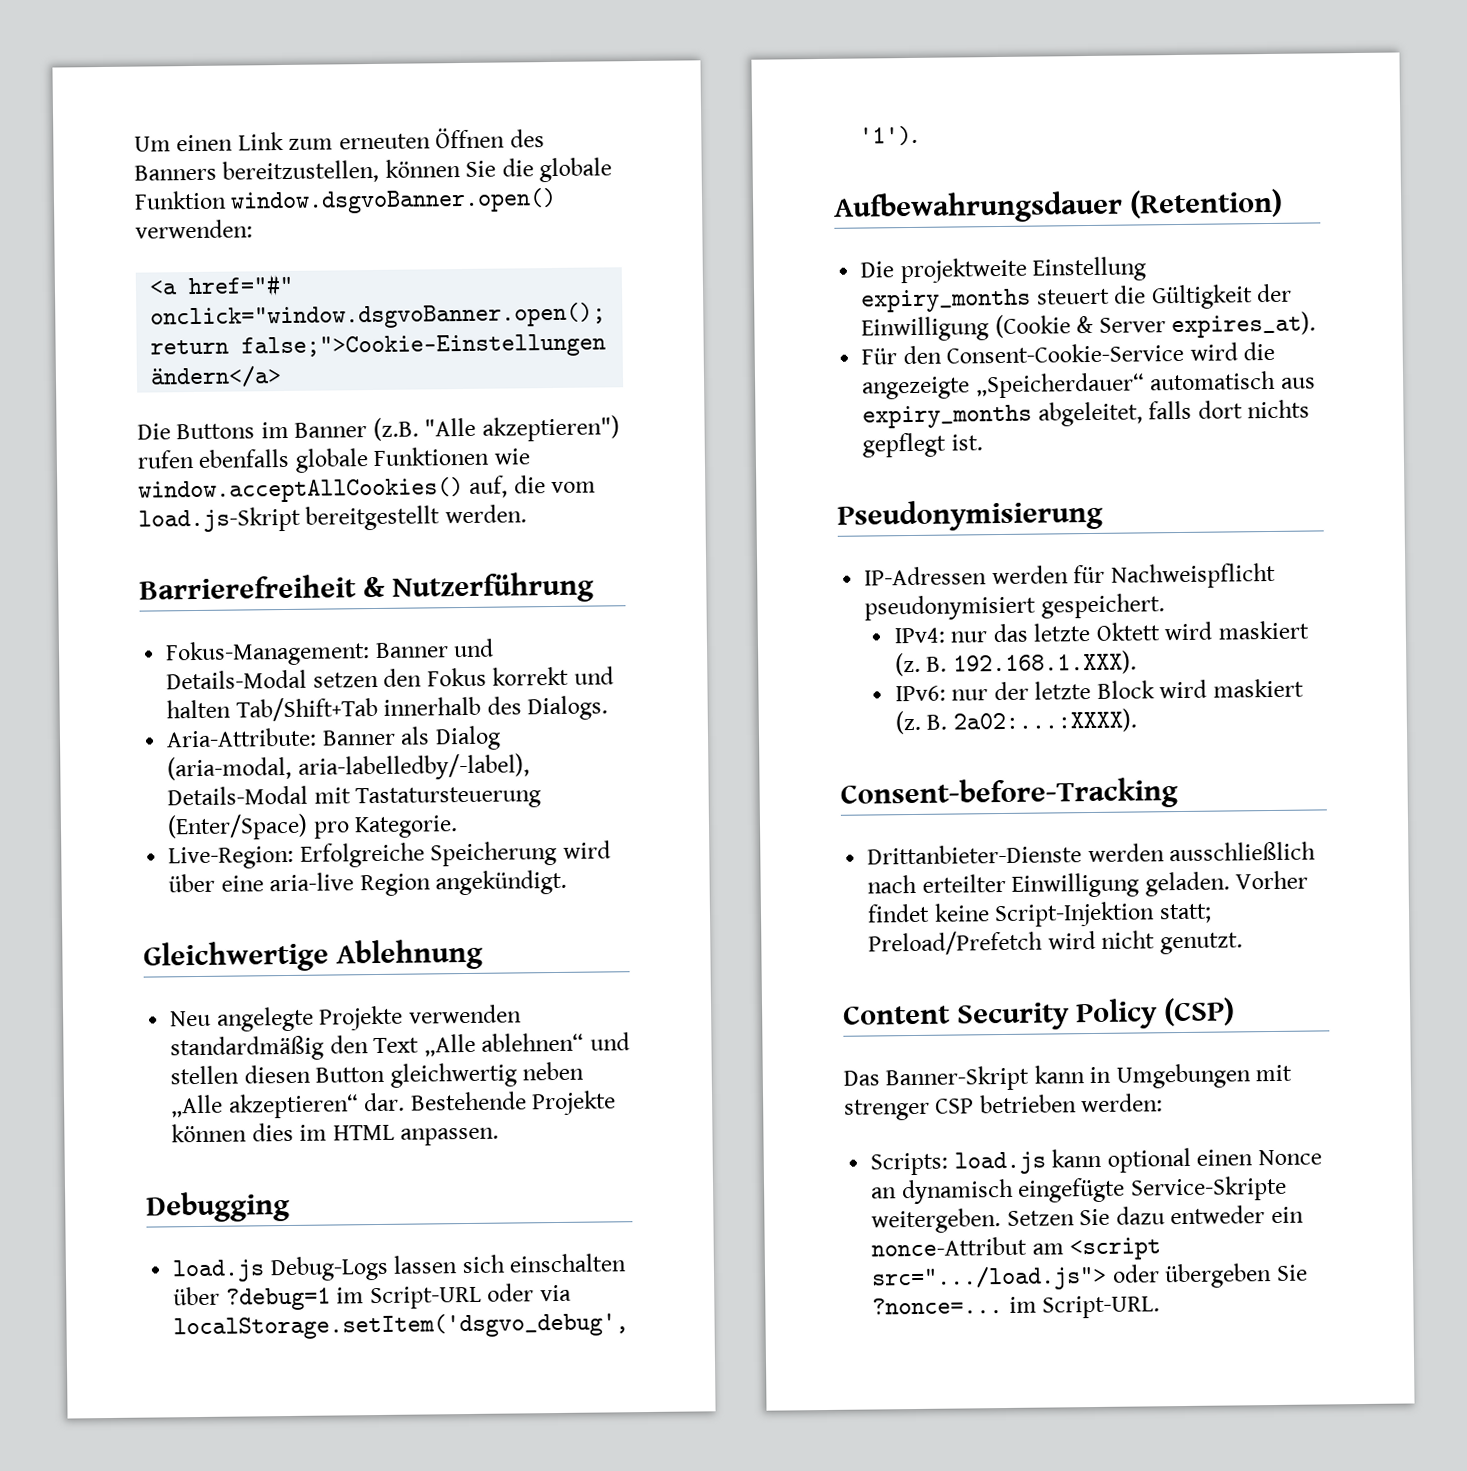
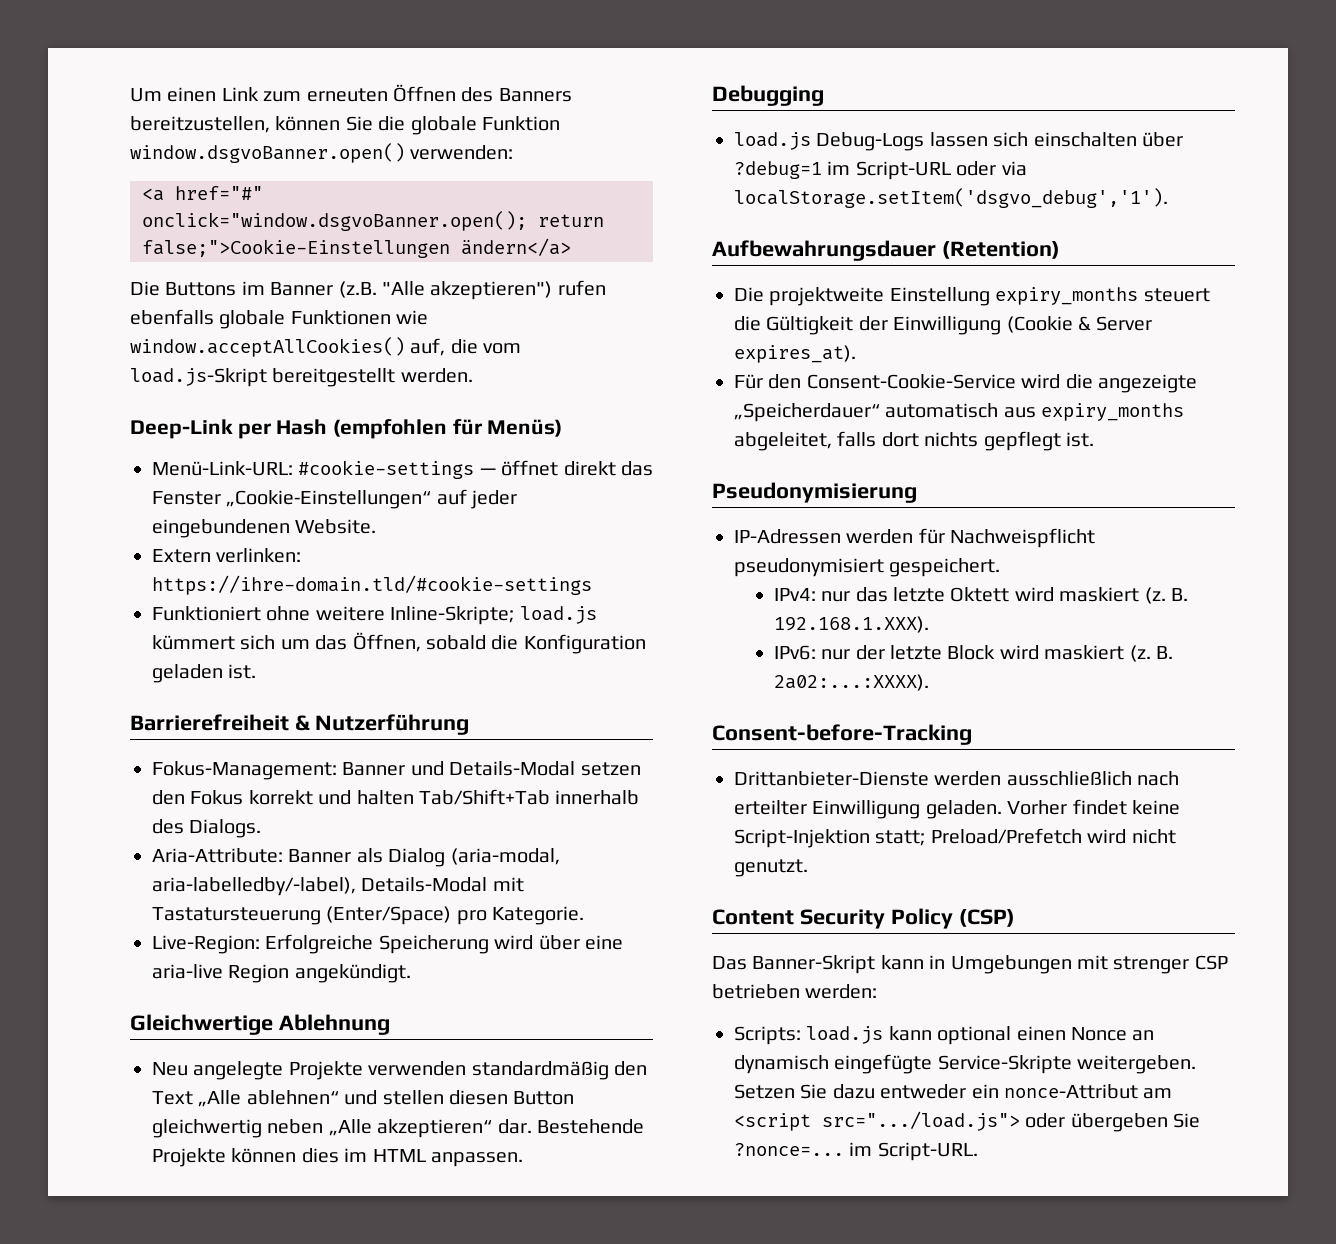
+ Deep-Link per Hash (empfohlen für Menüs)
+ Menü-Link-URL: #cookie-settings — öffnet direkt das Fenster „Cookie‑Einstellungen“ auf jeder eingebundenen Website.
+ Extern verlinken: https://ihre-domain.tld/#cookie-settings
+ Funktioniert ohne weitere Inline-Skripte; load.js kümmert sich um das Öffnen, sobald die Konfiguration geladen ist.

